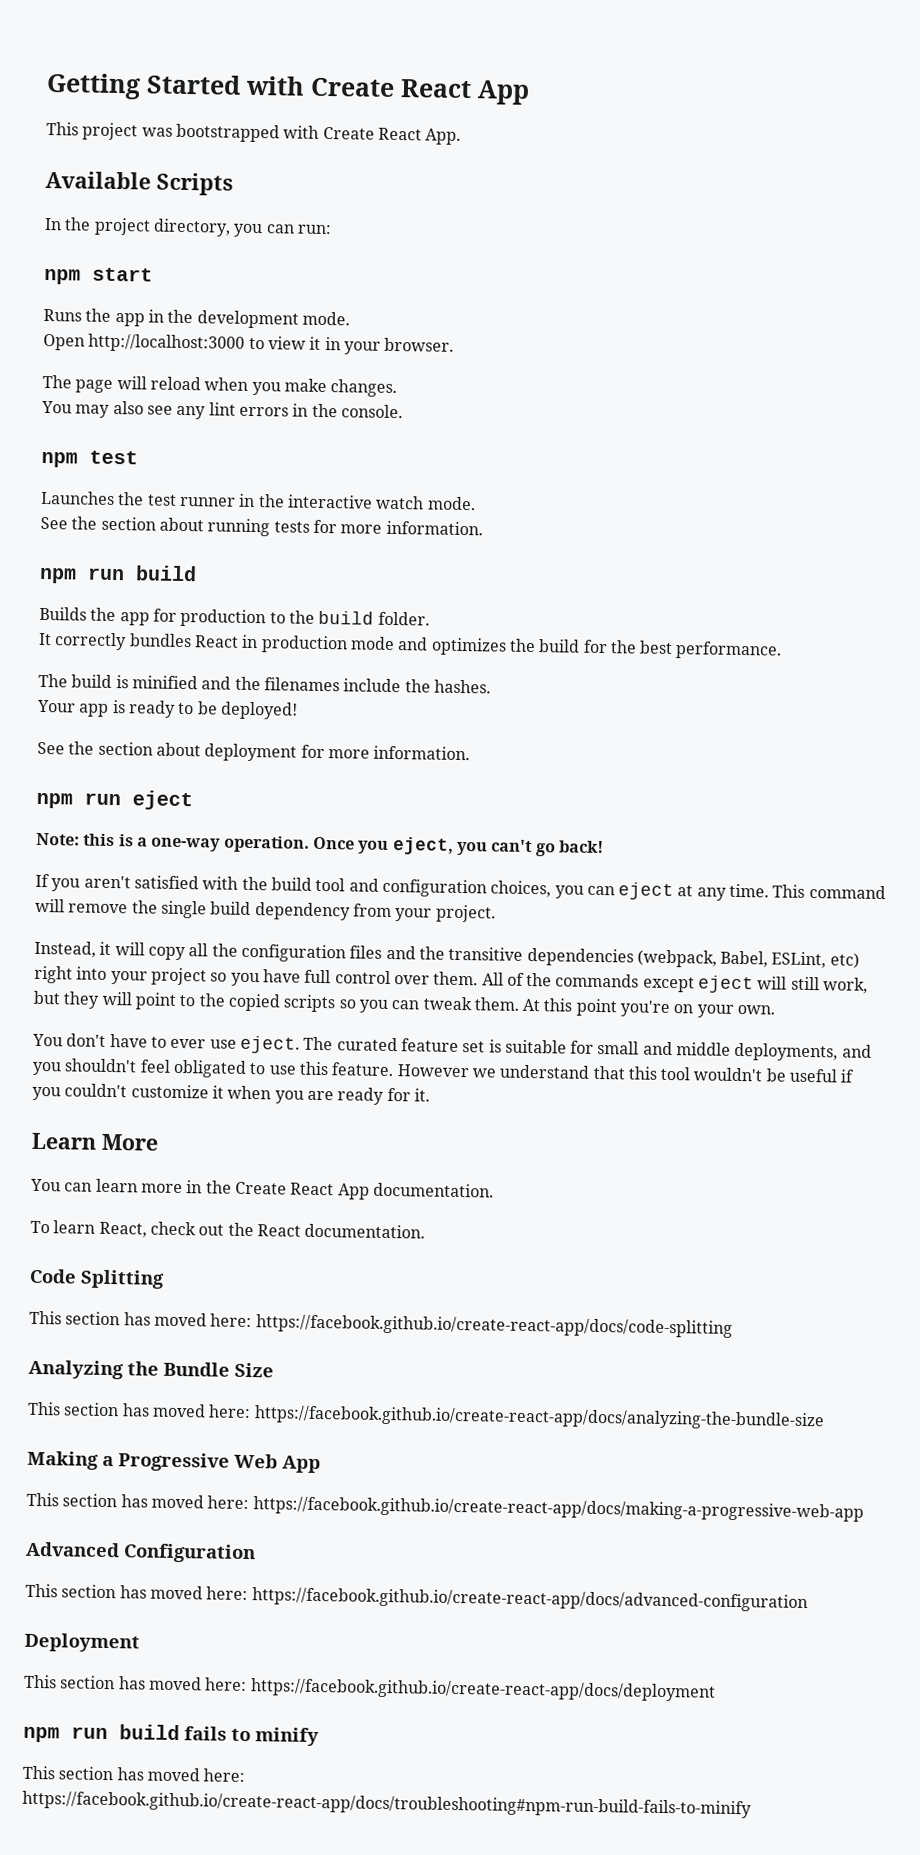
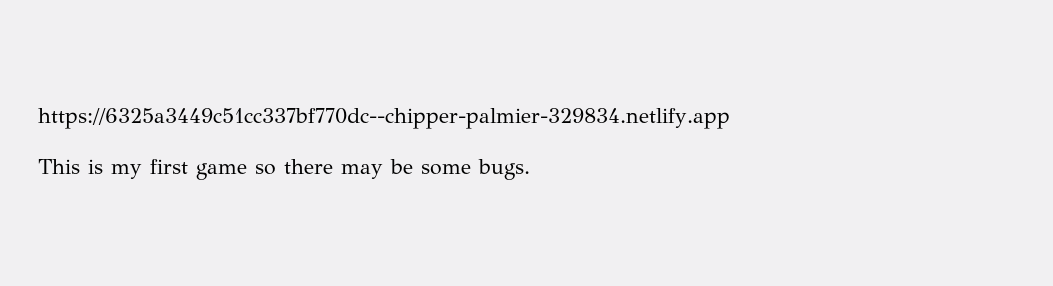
- Getting Started with Create React App
- This project was bootstrapped with Create React App.
- Available Scripts
- In the project directory, you can run:
- npm start
- Runs the app in the development mode.
- Open http://localhost:3000 to view it in your browser.
- The page will reload when you make changes.
- You may also see any lint errors in the console.
- npm test
- Launches the test runner in the interactive watch mode.
- See the section about running tests for more information.
- npm run build
- Builds the app for production to the build folder.
- It correctly bundles React in production mode and optimizes the build for the best performance.
- The build is minified and the filenames include the hashes.
- Your app is ready to be deployed!
- See the section about deployment for more information.
- npm run eject
- Note: this is a one-way operation. Once you eject, you can't go back!
- If you aren't satisfied with the build tool and configuration choices, you can eject at any time. This command will remove the single build dependency from your project.
- Instead, it will copy all the configuration files and the transitive dependencies (webpack, Babel, ESLint, etc) right into your project so you have full control over them. All of the commands except eject will still work, but they will point to the copied scripts so you can tweak them. At this point you're on your own.
- You don't have to ever use eject. The curated feature set is suitable for small and middle deployments, and you shouldn't feel obligated to use this feature. However we understand that this tool wouldn't be useful if you couldn't customize it when you are ready for it.
- Learn More
- You can learn more in the Create React App documentation.
- To learn React, check out the React documentation.
- Code Splitting
- This section has moved here: https://facebook.github.io/create-react-app/docs/code-splitting
- Analyzing the Bundle Size
- This section has moved here: https://facebook.github.io/create-react-app/docs/analyzing-the-bundle-size
- Making a Progressive Web App
- This section has moved here: https://facebook.github.io/create-react-app/docs/making-a-progressive-web-app
- Advanced Configuration
- This section has moved here: https://facebook.github.io/create-react-app/docs/advanced-configuration
- Deployment
- This section has moved here: https://facebook.github.io/create-react-app/docs/deployment
- npm run build fails to minify
- This section has moved here: https://facebook.github.io/create-react-app/docs/troubleshooting#npm-run-build-fails-to-minify
+ https://6325a3449c51cc337bf770dc--chipper-palmier-329834.netlify.app
+ This is my first game so there may be some bugs.

